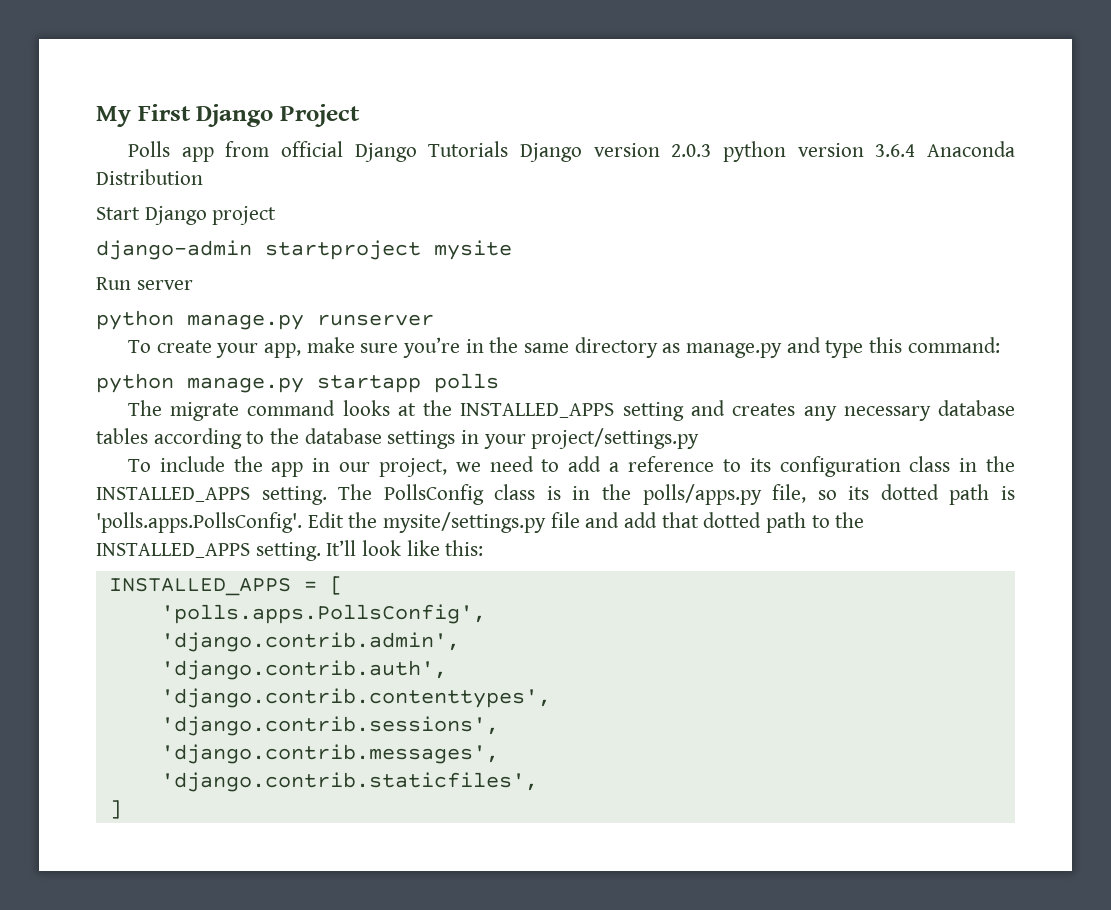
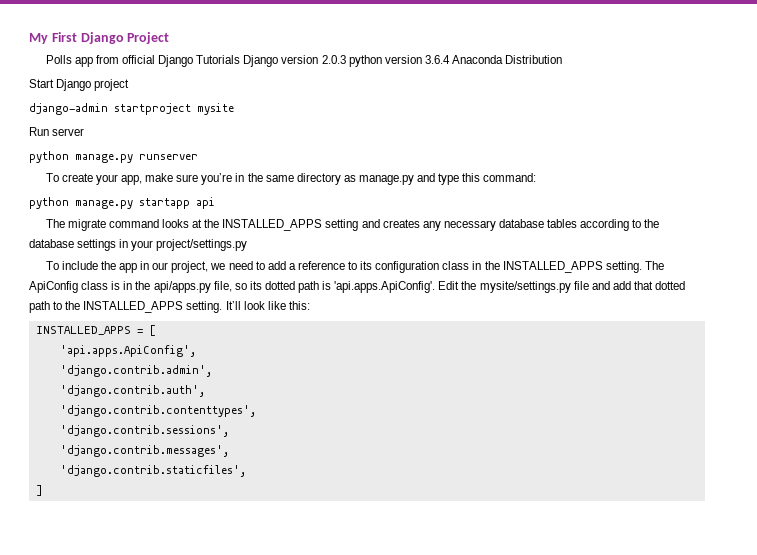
- python manage.py startapp polls
+ python manage.py startapp api
- The PollsConfig class is in the polls/apps.py file, so its dotted path is 'polls.apps.PollsConfig'. Edit the mysite/settings.py file and add that dotted path to the INSTALLED_APPS setting.
+ The ApiConfig class is in the api/apps.py file, so its dotted path is 'api.apps.ApiConfig'. Edit the mysite/settings.py file and add that dotted path to the INSTALLED_APPS setting.
- 'polls.apps.PollsConfig',
+ 'api.apps.ApiConfig',

